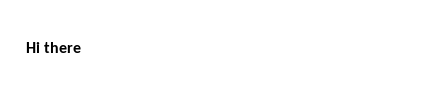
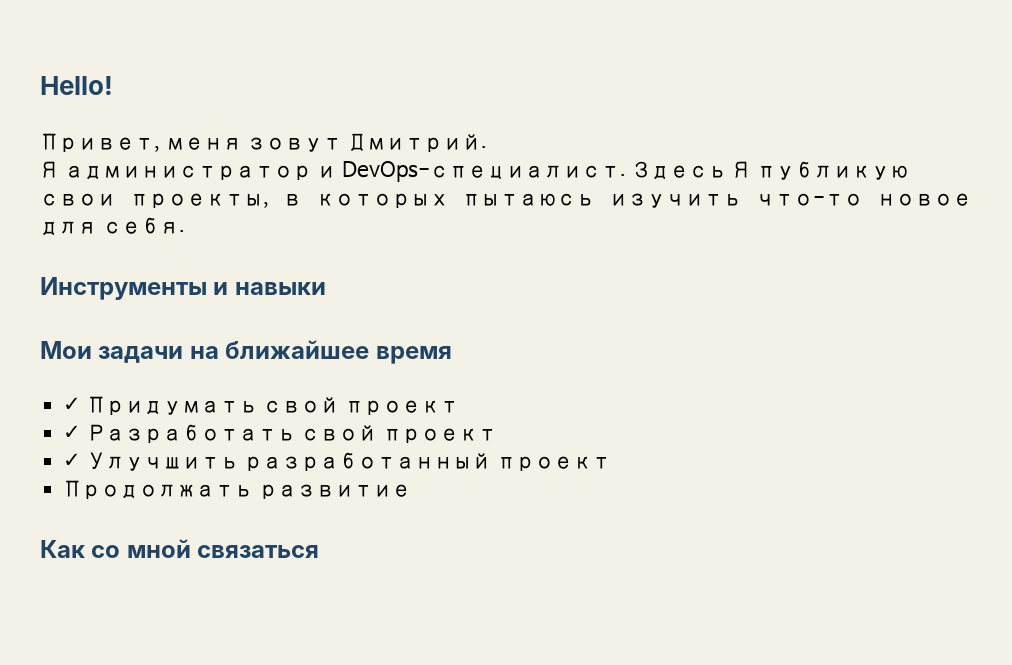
- Hi there
+ Hello!
+ Привет, меня зовут Дмитрий.
+ Я администратор и DevOps-специалист. Здесь Я публикую свои проекты, в которых пытаюсь изучить что-то новое для себя.
+ Инструменты и навыки
+ Мои задачи на ближайшее время
+ ✓ Придумать свой проект
+ ✓ Разработать свой проект
+ ✓ Улучшить разработанный проект
+ Продолжать развитие
+ Как со мной связаться

